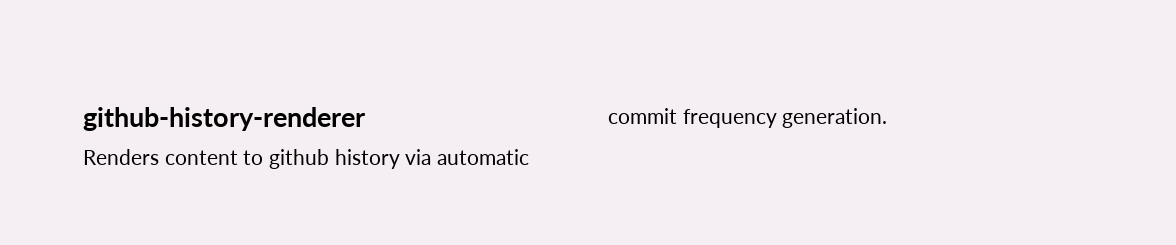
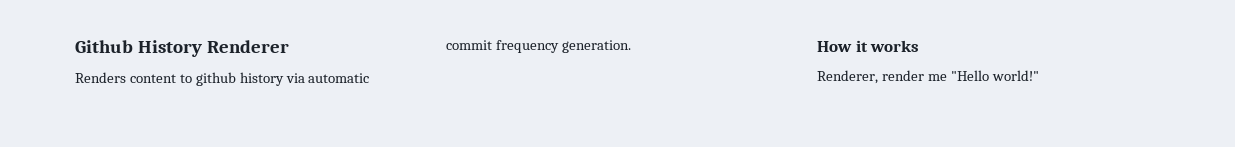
- github-history-renderer
+ Github History Renderer
+ How it works
+ Renderer, render me "Hello world!"

